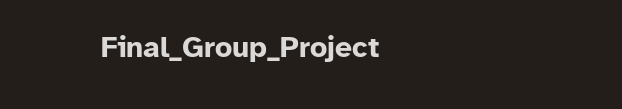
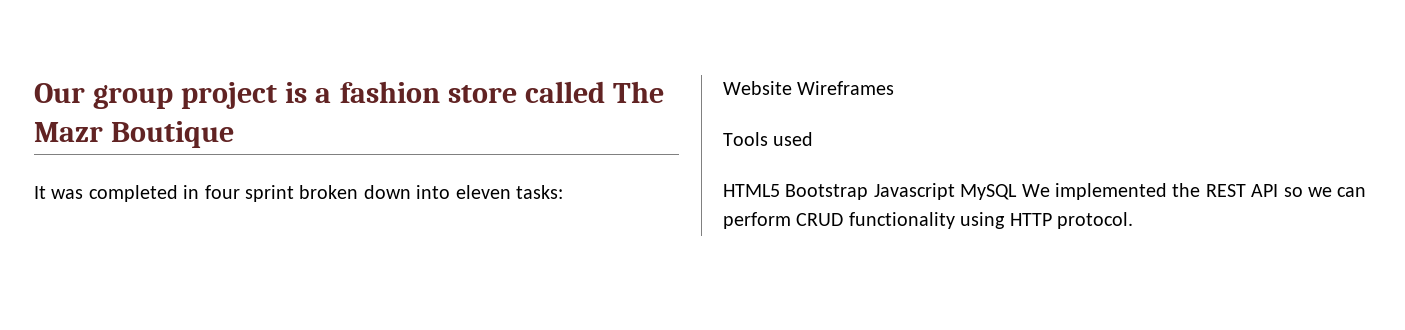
- Final_Group_Project
+ Our group project is a fashion store called The Mazr Boutique
+ It was completed in four sprint broken down into eleven tasks:
+ Website Wireframes
+ Tools used
+ HTML5 Bootstrap Javascript MySQL We implemented the REST API so we can perform CRUD functionality using HTTP protocol.

